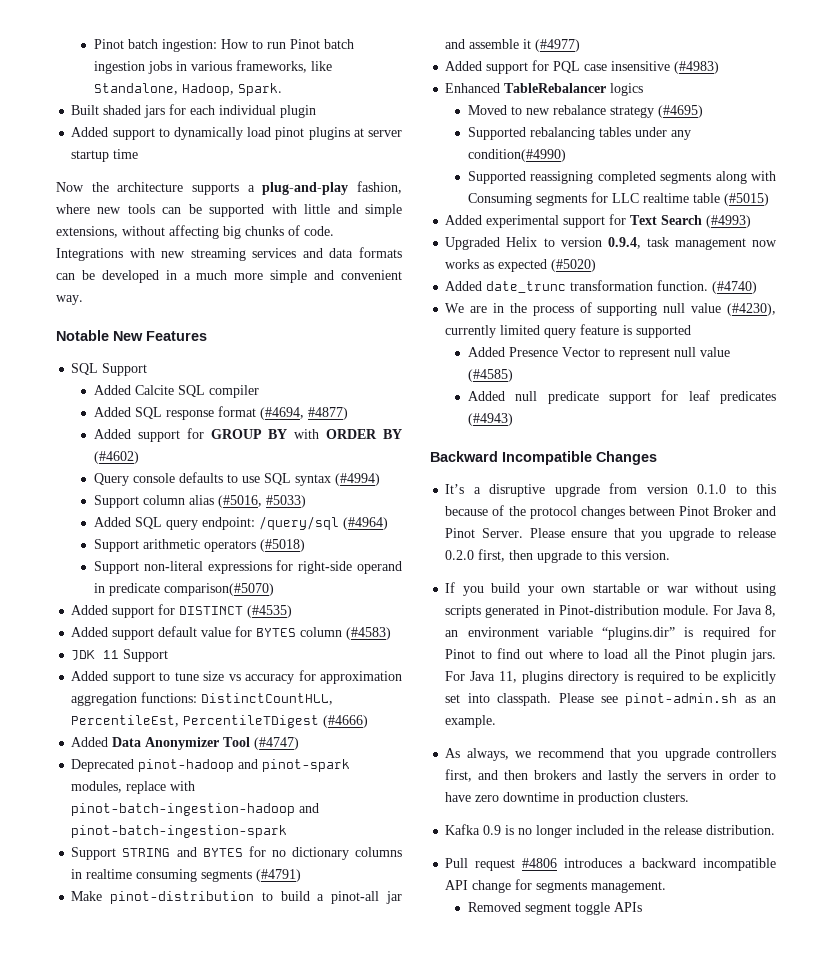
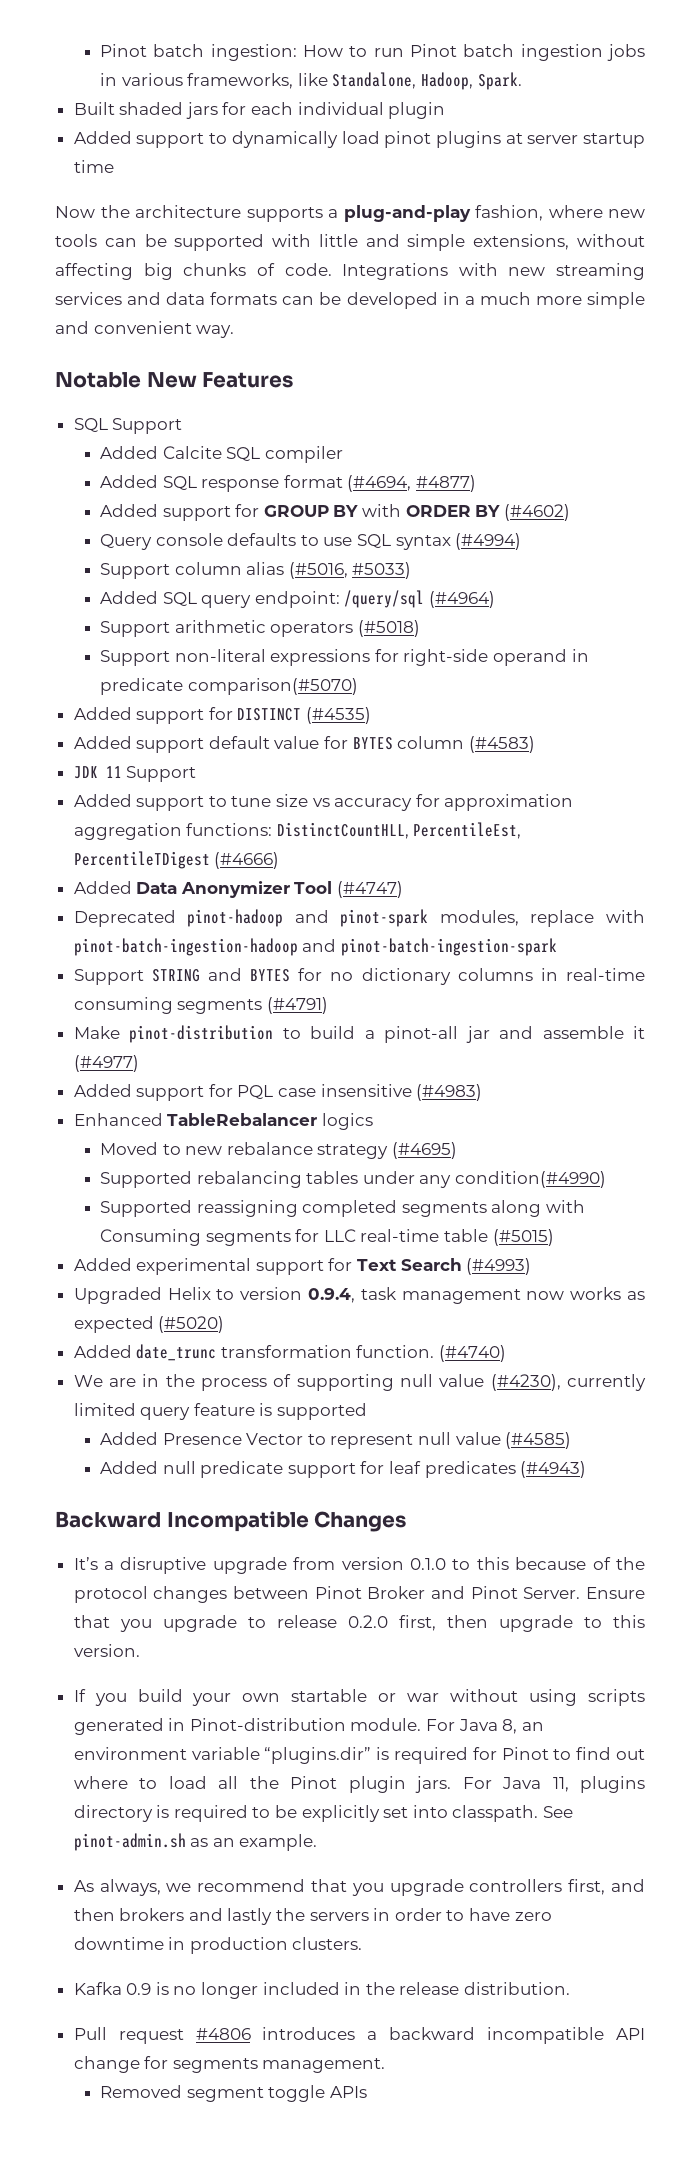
- Support STRING and BYTES for no dictionary columns in realtime consuming segments (#4791)
+ Support STRING and BYTES for no dictionary columns in real-time consuming segments (#4791)
- Supported reassigning completed segments along with Consuming segments for LLC realtime table (#5015)
+ Supported reassigning completed segments along with Consuming segments for LLC real-time table (#5015)
- Please ensure that you upgrade to release 0.2.0 first, then upgrade to this version.
+ Ensure that you upgrade to release 0.2.0 first, then upgrade to this version.
- Please see pinot-admin.sh as an example.
+ See pinot-admin.sh as an example.

